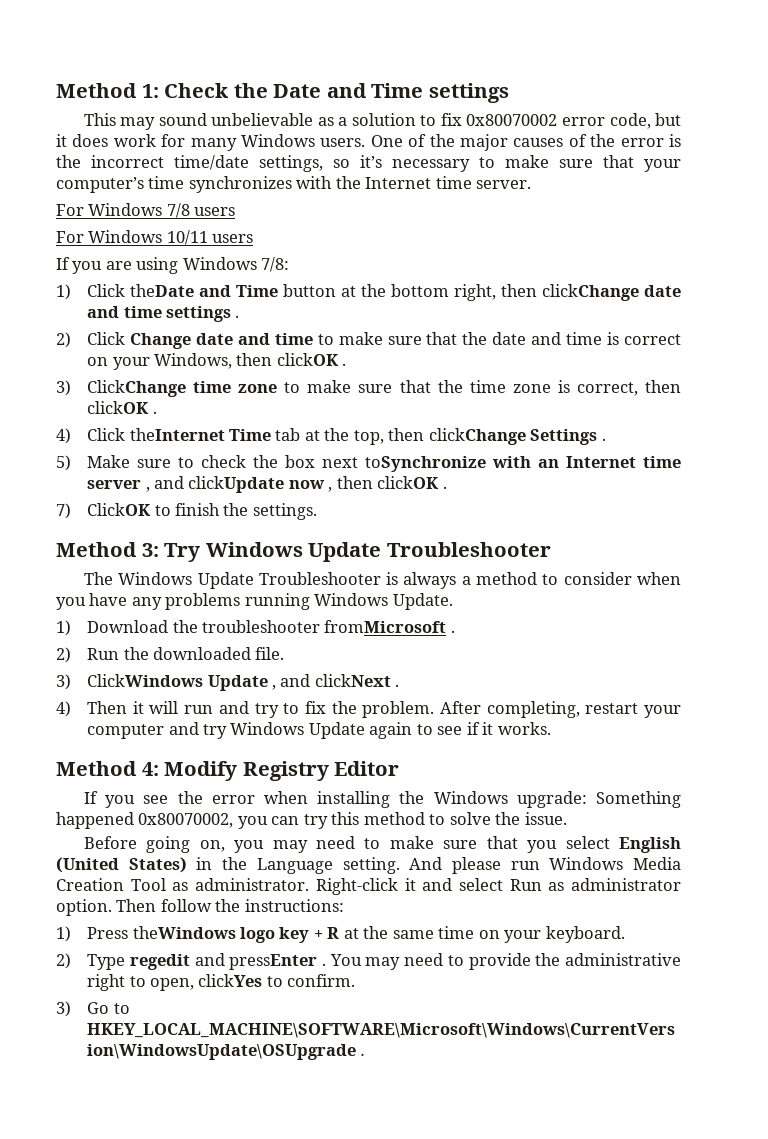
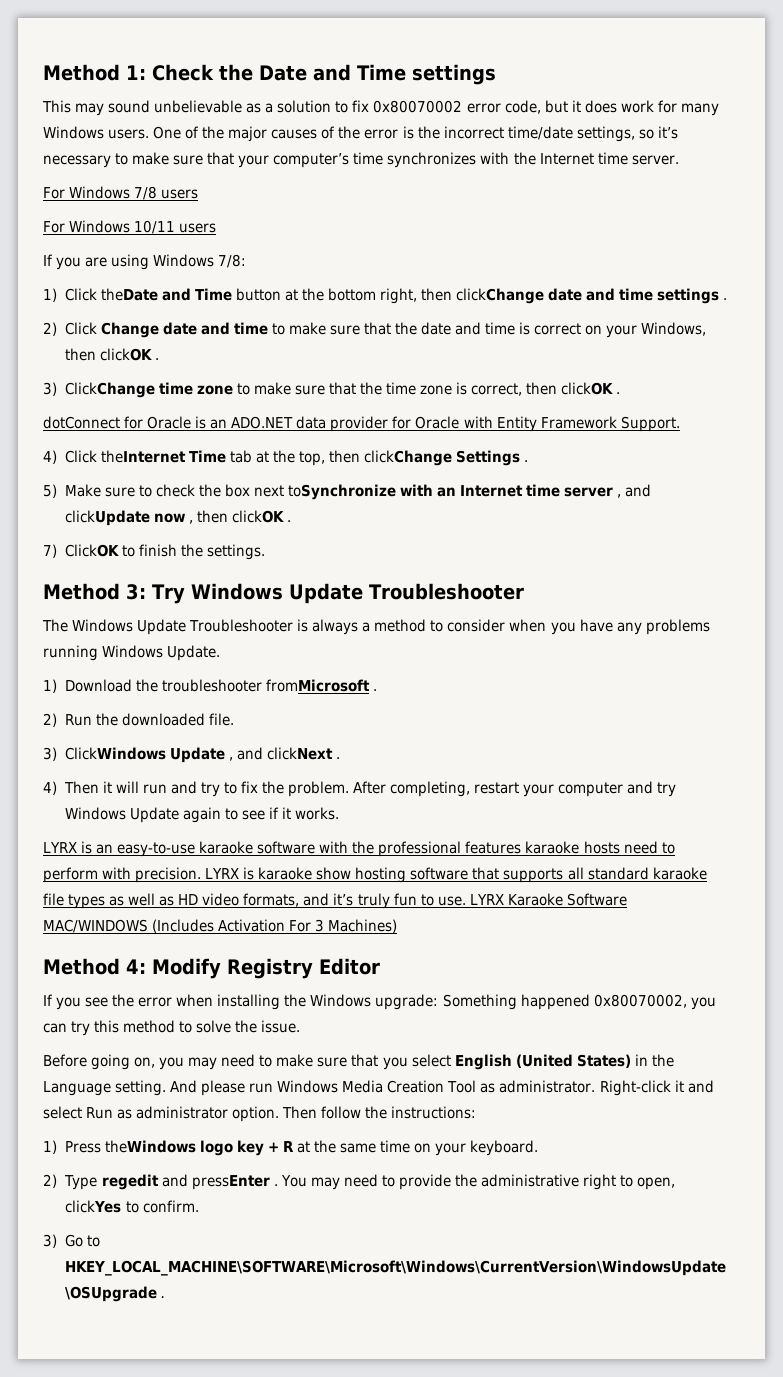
+ dotConnect for Oracle is an ADO.NET data provider for Oracle with Entity Framework Support.
+ LYRX is an easy-to-use karaoke software with the professional features karaoke hosts need to perform with precision. LYRX is karaoke show hosting software that supports all standard karaoke file types as well as HD video formats, and it’s truly fun to use. LYRX Karaoke Software MAC/WINDOWS (Includes Activation For 3 Machines)

